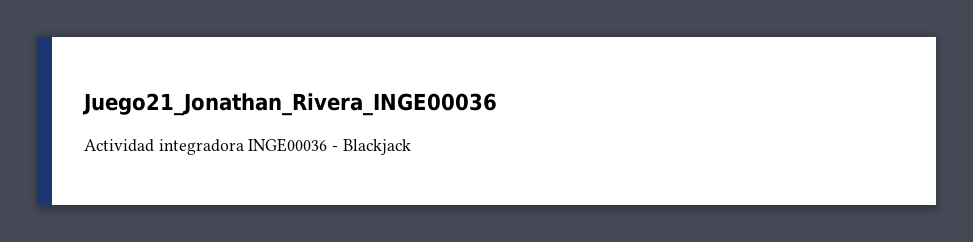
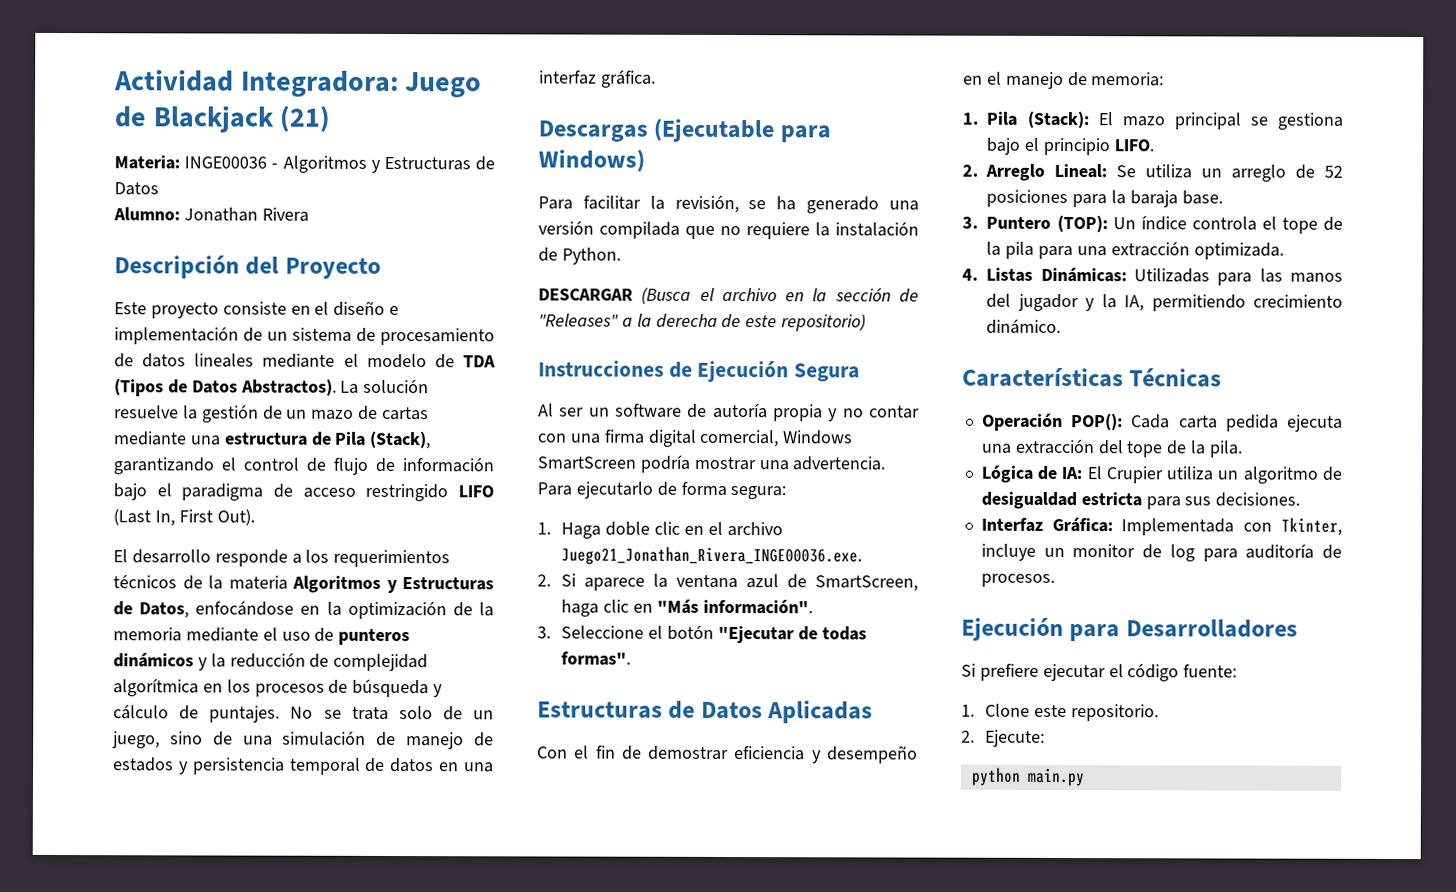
- Juego21_Jonathan_Rivera_INGE00036
- Actividad integradora INGE00036 - Blackjack
+ Actividad Integradora: Juego de Blackjack (21)
+ Materia: INGE00036 - Algoritmos y Estructuras de Datos
+ Alumno: Jonathan Rivera
+ Descripción del Proyecto
+ Este proyecto consiste en el diseño e implementación de un sistema de procesamiento de datos lineales mediante el modelo de TDA (Tipos de Datos Abstractos). La solución resuelve la gestión de un mazo de cartas mediante una estructura de Pila (Stack), garantizando el control de flujo de información bajo el paradigma de acceso restringido LIFO (Last In, First Out).
+ El desarrollo responde a los requerimientos técnicos de la materia Algoritmos y Estructuras de Datos, enfocándose en la optimización de la memoria mediante el uso de punteros dinámicos y la reducción de complejidad algorítmica en los procesos de búsqueda y cálculo de puntajes. No se trata solo de un juego, sino de una simulación de manejo de estados y persistencia temporal de datos en una interfaz gráfica.
+ Descargas (Ejecutable para Windows)
+ Para facilitar la revisión, se ha generado una versión compilada que no requiere la instalación de Python.
+ DESCARGAR (Busca el archivo en la sección de "Releases" a la derecha de este repositorio)
+ Instrucciones de Ejecución Segura
+ Al ser un software de autoría propia y no contar con una firma digital comercial, Windows SmartScreen podría mostrar una advertencia. Para ejecutarlo de forma segura:
+ 1. Haga doble clic en el archivo Juego21_Jonathan_Rivera_INGE00036.exe.
+ 2. Si aparece la ventana azul de SmartScreen, haga clic en "Más información".
+ 3. Seleccione el botón "Ejecutar de todas formas".
+ Estructuras de Datos Aplicadas
+ Con el fin de demostrar eficiencia y desempeño en el manejo de memoria:
+ 1. Pila (Stack): El mazo principal se gestiona bajo el principio LIFO.
+ 2. Arreglo Lineal: Se utiliza un arreglo de 52 posiciones para la baraja base.
+ 3. Puntero (TOP): Un índice controla el tope de la pila para una extracción optimizada.
+ 4. Listas Dinámicas: Utilizadas para las manos del jugador y la IA, permitiendo crecimiento dinámico.
+ Características Técnicas
+ Operación POP(): Cada carta pedida ejecuta una extracción del tope de la pila.
+ Lógica de IA: El Crupier utiliza un algoritmo de desigualdad estricta para sus decisiones.
+ Interfaz Gráfica: Implementada con Tkinter, incluye un monitor de log para auditoría de procesos.
+ Ejecución para Desarrolladores
+ Si prefiere ejecutar el código fuente:
+ 1. Clone este repositorio.
+ 2. Ejecute:
+ python main.py

